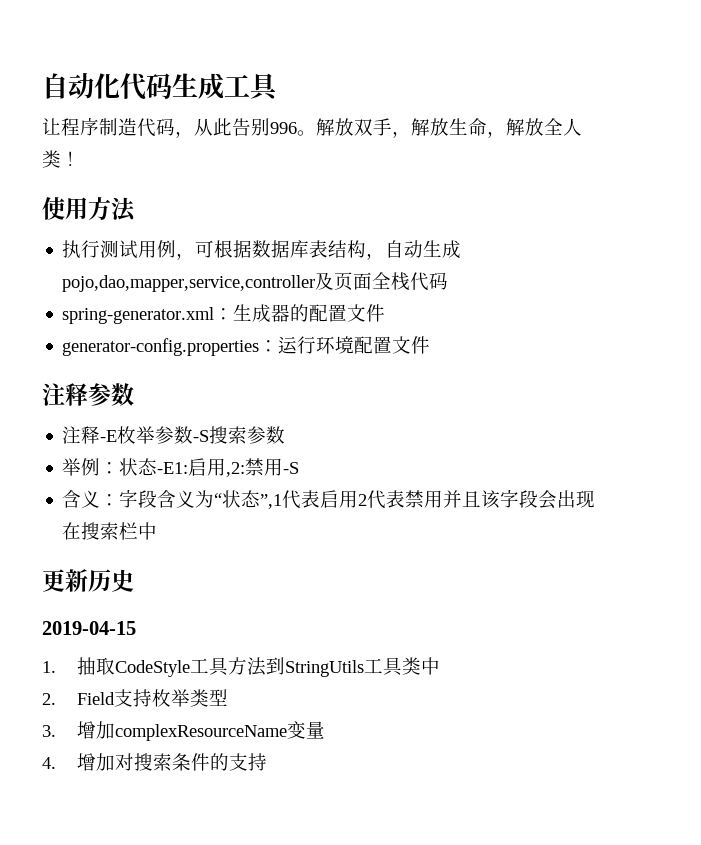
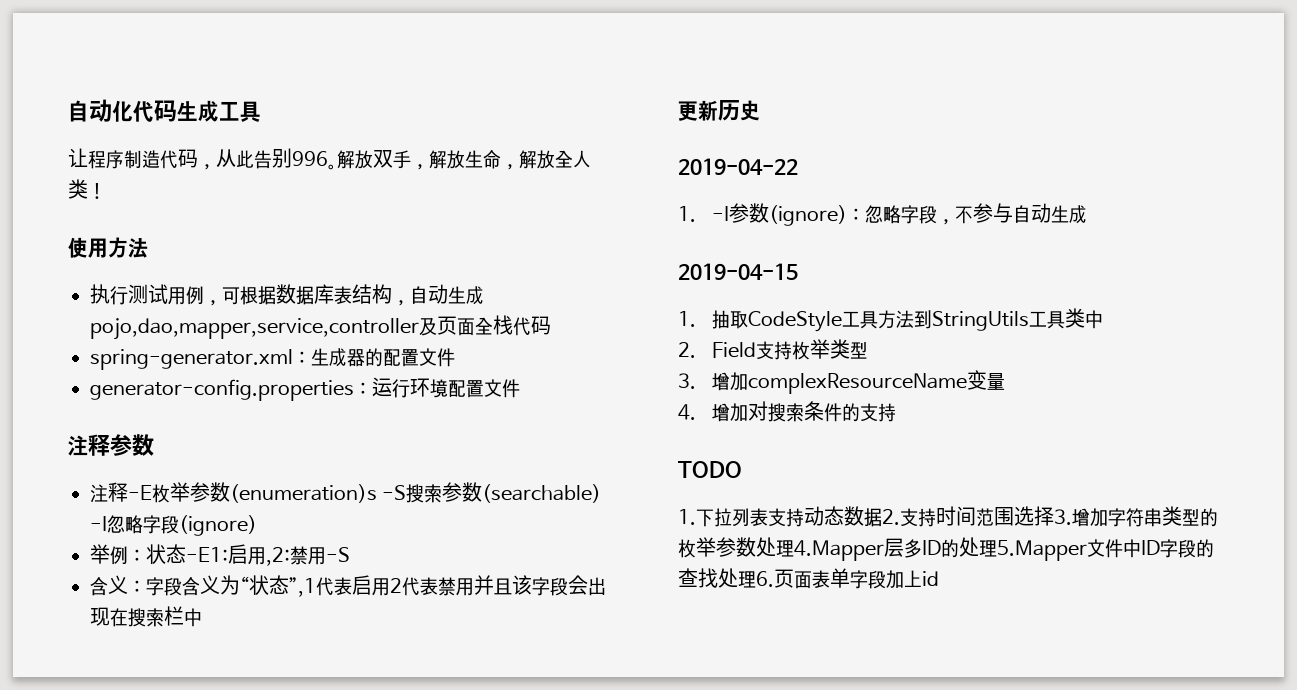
- 注释-E枚举参数-S搜索参数
+ 注释-E枚举参数(enumeration)s -S搜索参数(searchable) -I忽略字段(ignore)
+ 2019-04-22
+ 1. -I参数(ignore)：忽略字段，不参与自动生成
+ TODO
+ 1.下拉列表支持动态数据2.支持时间范围选择3.增加字符串类型的枚举参数处理4.Mapper层多ID的处理5.Mapper文件中ID字段的查找处理6.页面表单字段加上id

